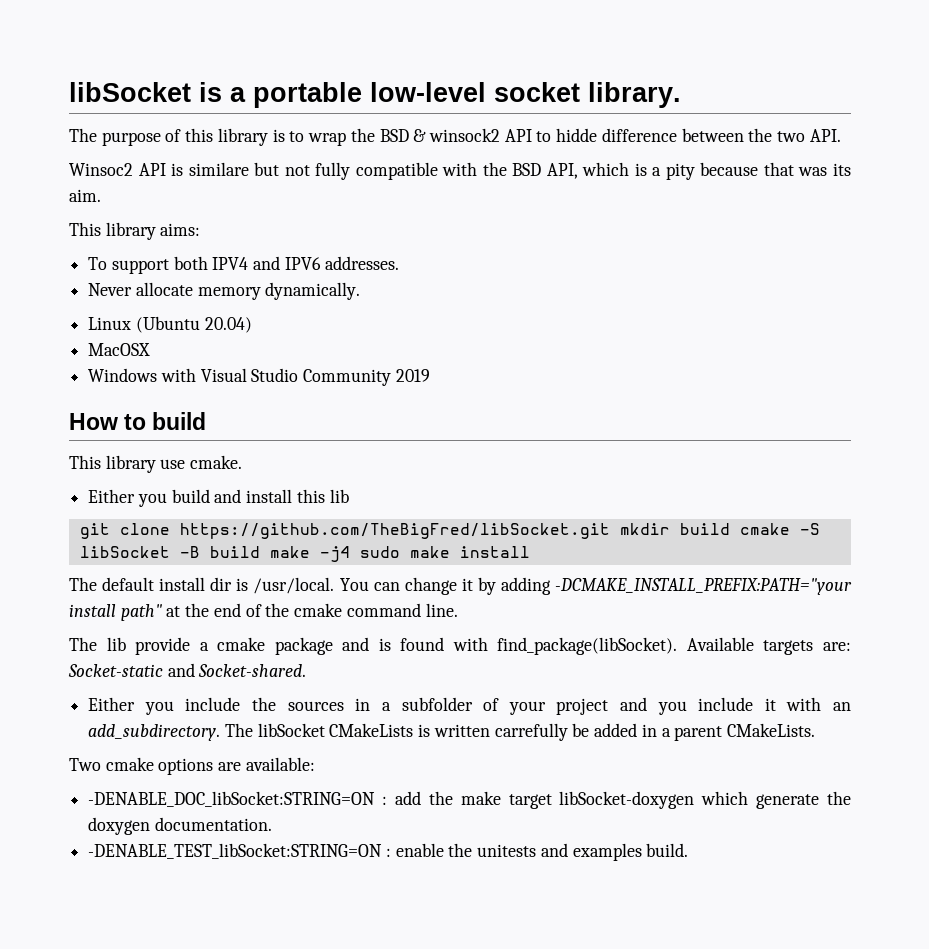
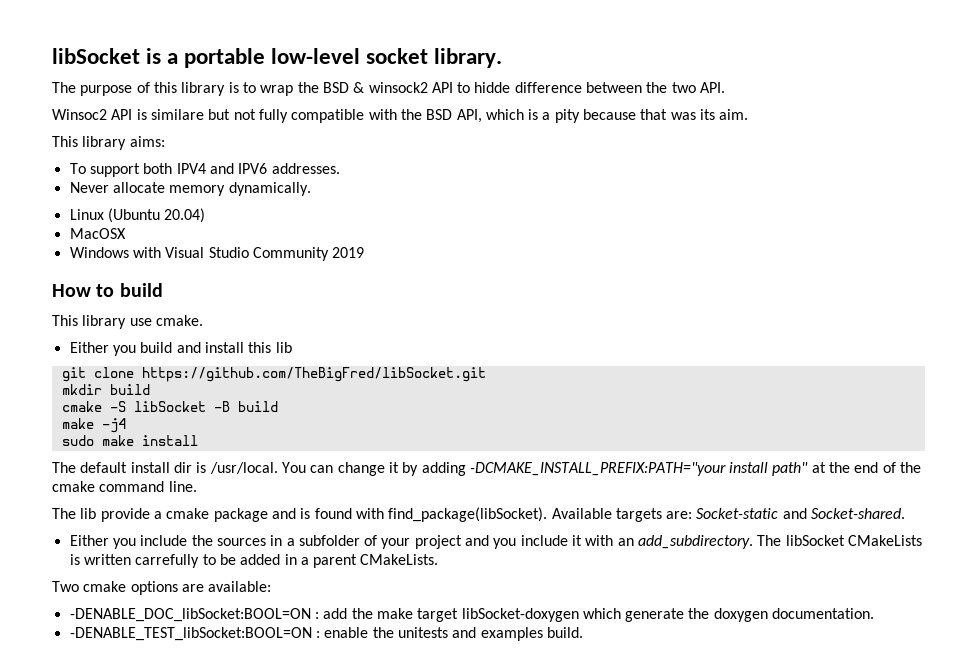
- git clone https://github.com/TheBigFred/libSocket.git mkdir build cmake -S libSocket -B build make -j4 sudo make install
+ git clone https://github.com/TheBigFred/libSocket.git
+ mkdir build
+ cmake -S libSocket -B build
+ make -j4
+ sudo make install
- The libSocket CMakeLists is written carrefully be added in a parent CMakeLists.
+ The libSocket CMakeLists is written carrefully to be added in a parent CMakeLists.
- -DENABLE_DOC_libSocket:STRING=ON : add the make target libSocket-doxygen which generate the doxygen documentation.
+ -DENABLE_DOC_libSocket:BOOL=ON : add the make target libSocket-doxygen which generate the doxygen documentation.
- -DENABLE_TEST_libSocket:STRING=ON : enable the unitests and examples build.
+ -DENABLE_TEST_libSocket:BOOL=ON : enable the unitests and examples build.

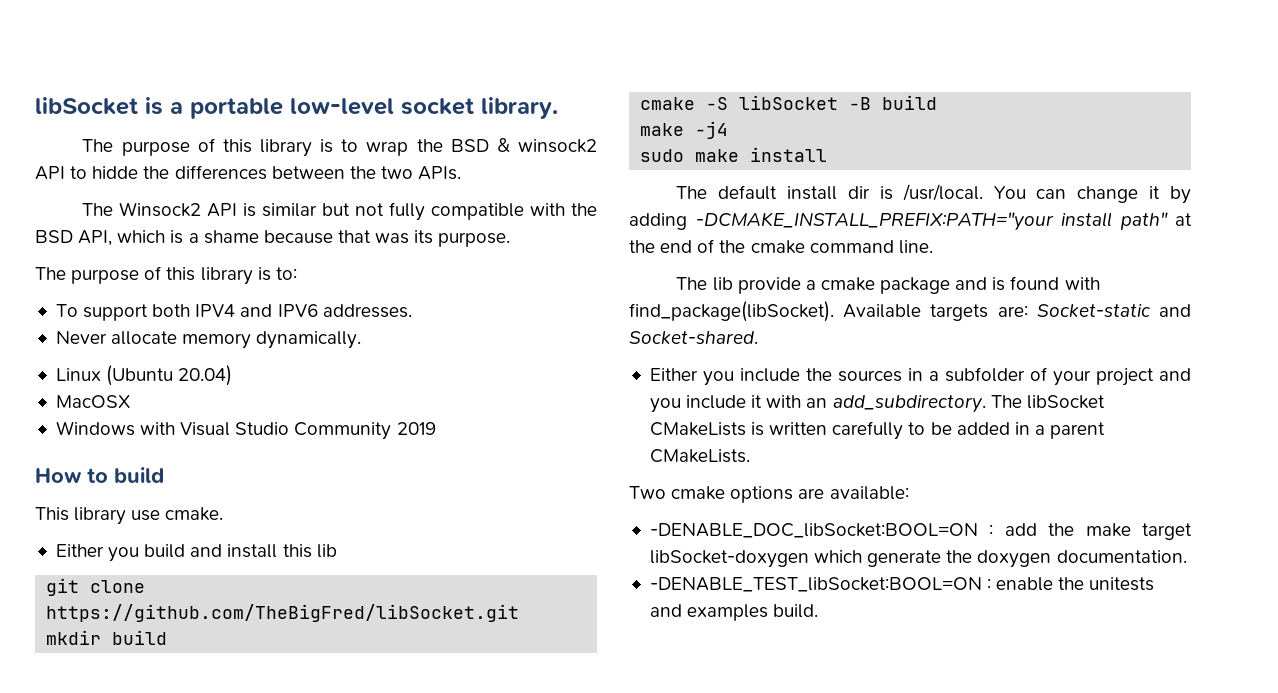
- The purpose of this library is to wrap the BSD & winsock2 API to hidde difference between the two API.
- Winsoc2 API is similare but not fully compatible with the BSD API, which is a pity because that was its aim.
- This library aims:
+ The purpose of this library is to wrap the BSD & winsock2 API to hidde the differences between the two APIs.
+ The Winsock2 API is similar but not fully compatible with the BSD API, which is a shame because that was its purpose.
+ The purpose of this library is to:
- The libSocket CMakeLists is written carrefully to be added in a parent CMakeLists.
+ The libSocket CMakeLists is written carefully to be added in a parent CMakeLists.

